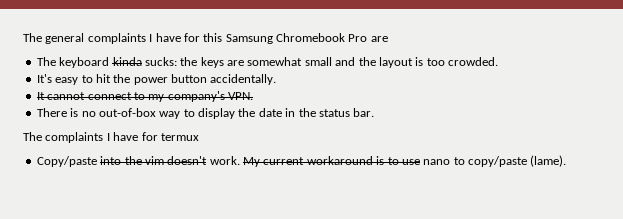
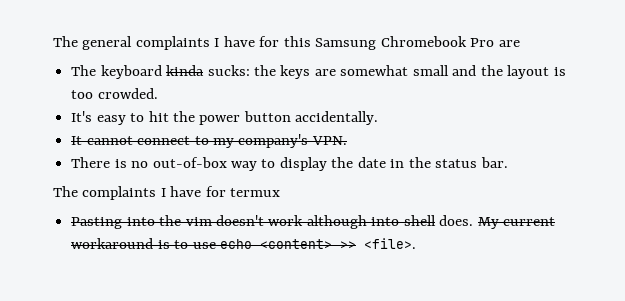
- Copy/paste into the vim doesn't work.
+ Pasting into the vim doesn't work although into shell does.
- My current workaround is to use nano to copy/paste (lame).
+ My current workaround is to use echo <content> >> <file>.

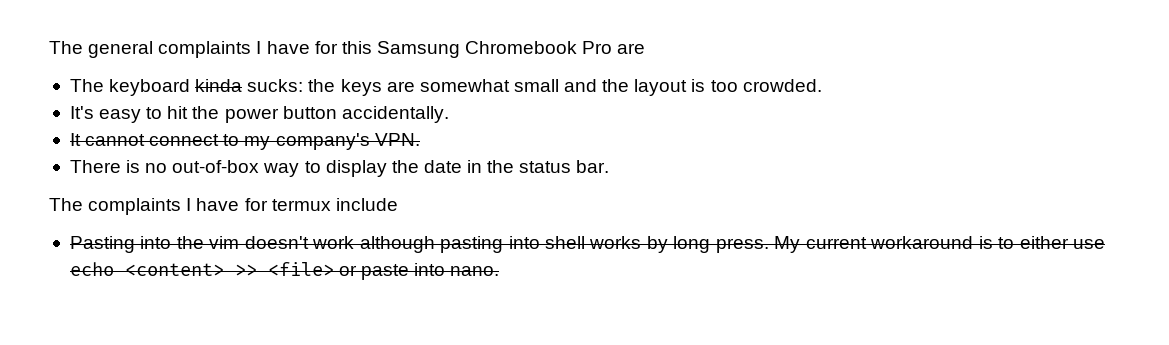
- The complaints I have for termux
+ The complaints I have for termux include
- Pasting into the vim doesn't work although into shell does.
+ Pasting into the vim doesn't work although pasting into shell works by long press.
- My current workaround is to use echo <content> >> <file>.
+ My current workaround is to either use echo <content> >> <file> or paste into nano.

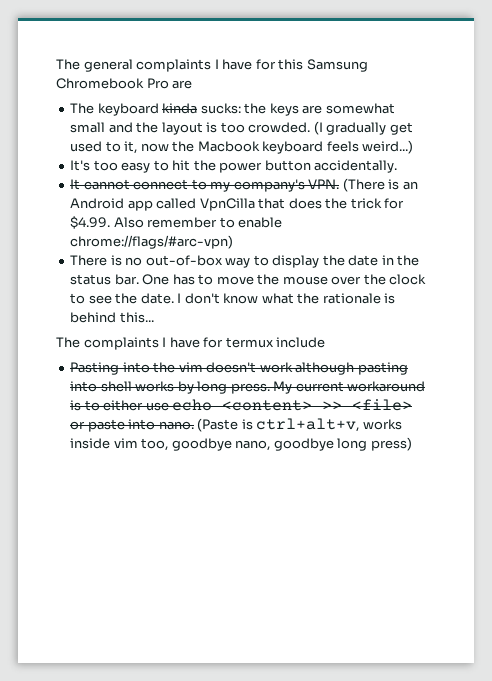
+ (I gradually get used to it, now the Macbook keyboard feels weird...)
- It's easy to hit the power button accidentally.
+ It's too easy to hit the power button accidentally.
- It cannot connect to my company's VPN.
+ It cannot connect to my company's VPN. (There is an Android app called VpnCilla that does the trick for $4.99. Also remember to enable chrome://flags/#arc-vpn)
+ One has to move the mouse over the clock to see the date. I don't know what the rationale is behind this...
+ (Paste is ctrl+alt+v, works inside vim too, goodbye nano, goodbye long press)

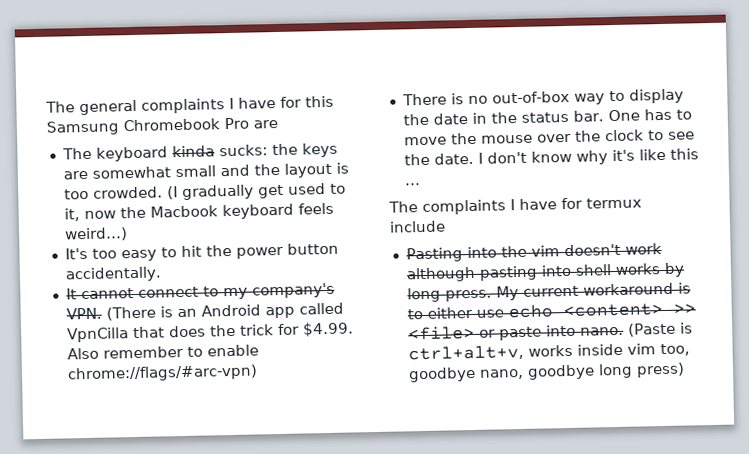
- I don't know what the rationale is behind this...
+ I don't know why it's like this ...

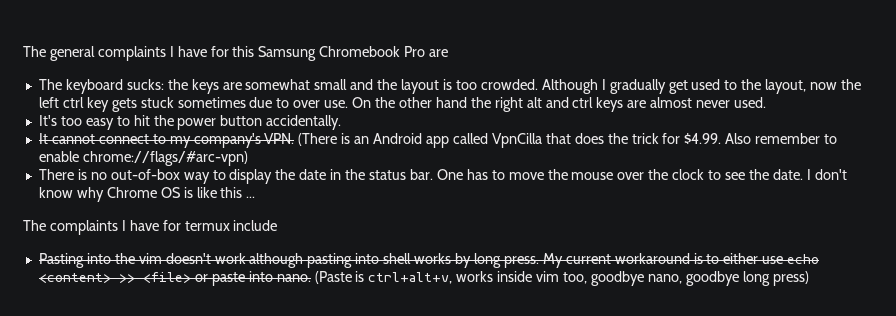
- The keyboard kinda sucks: the keys are somewhat small and the layout is too crowded.
+ The keyboard sucks: the keys are somewhat small and the layout is too crowded.
- (I gradually get used to it, now the Macbook keyboard feels weird...)
+ Although I gradually get used to the layout, now the left ctrl key gets stuck sometimes due to over use. On the other hand the right alt and ctrl keys are almost never used.
- I don't know why it's like this ...
+ I don't know why Chrome OS is like this ...

